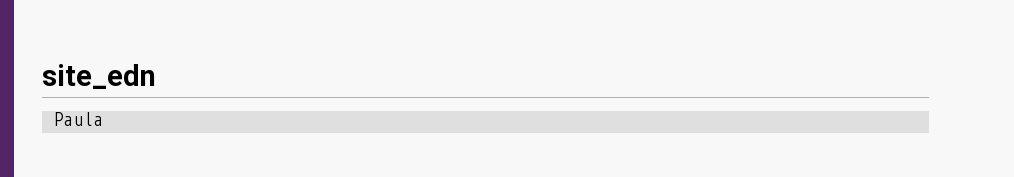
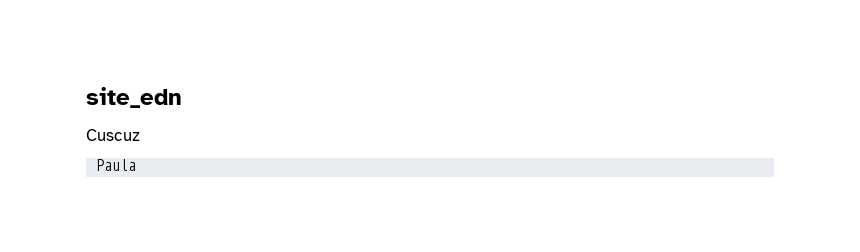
+ Cuscuz

